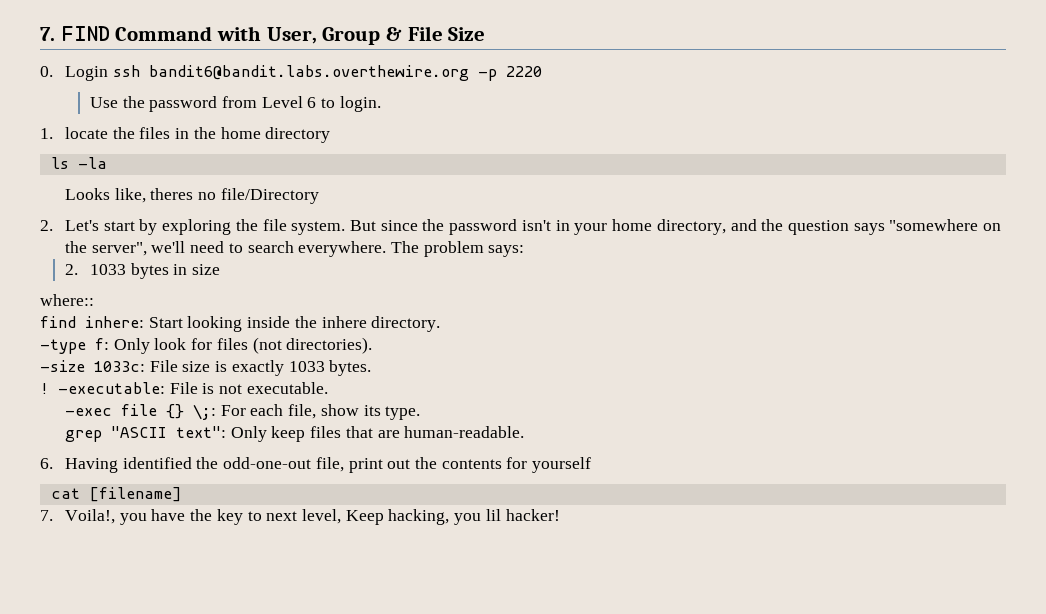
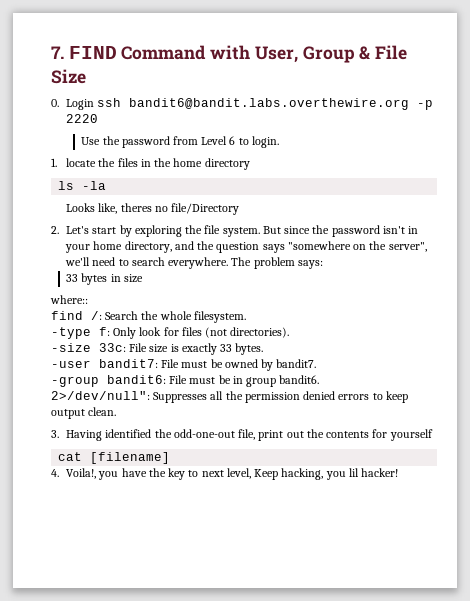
- 2. 1033 bytes in size
+ 33 bytes in size
- find inhere: Start looking inside the inhere directory.
+ find /: Search the whole filesystem.
- -size 1033c: File size is exactly 1033 bytes.
+ -size 33c: File size is exactly 33 bytes.
- ! -executable: File is not executable.
- -exec file {} \;: For each file, show its type.
- grep "ASCII text": Only keep files that are human-readable.
- 6. Having identified the odd-one-out file, print out the contents for yourself
+ -user bandit7: File must be owned by bandit7.
+ -group bandit6: File must be in group bandit6.
+ 2>/dev/null": Suppresses all the permission denied errors to keep output clean.
+ 3. Having identified the odd-one-out file, print out the contents for yourself
- 7. Voila!, you have the key to next level, Keep hacking, you lil hacker!
+ 4. Voila!, you have the key to next level, Keep hacking, you lil hacker!

